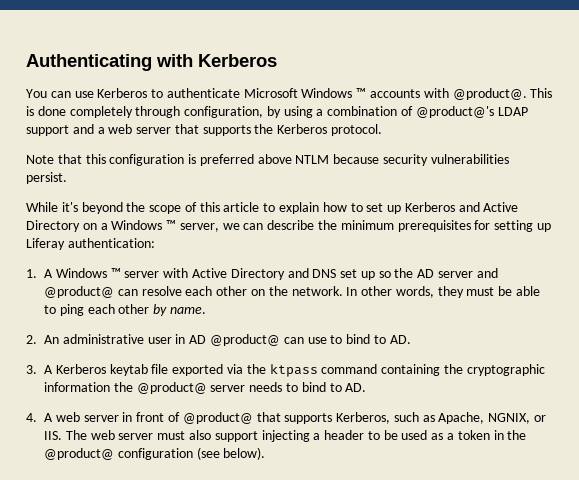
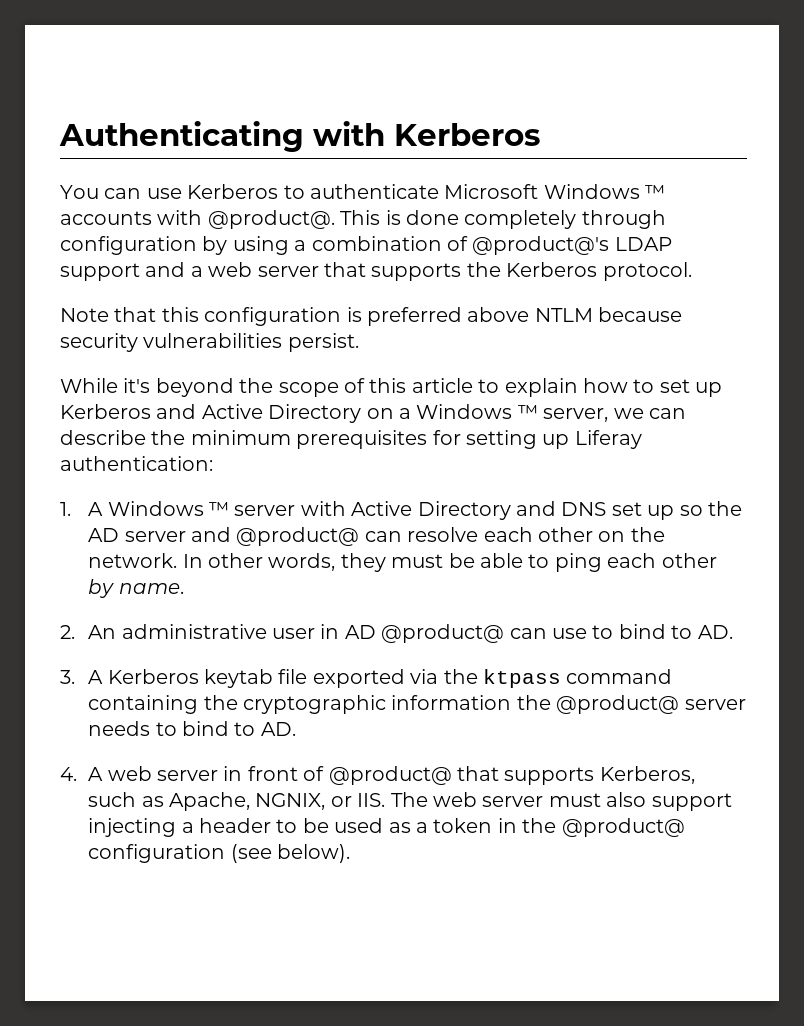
- This is done completely through configuration, by using a combination of @product@'s LDAP support and a web server that supports the Kerberos protocol.
+ This is done completely through configuration by using a combination of @product@'s LDAP support and a web server that supports the Kerberos protocol.

